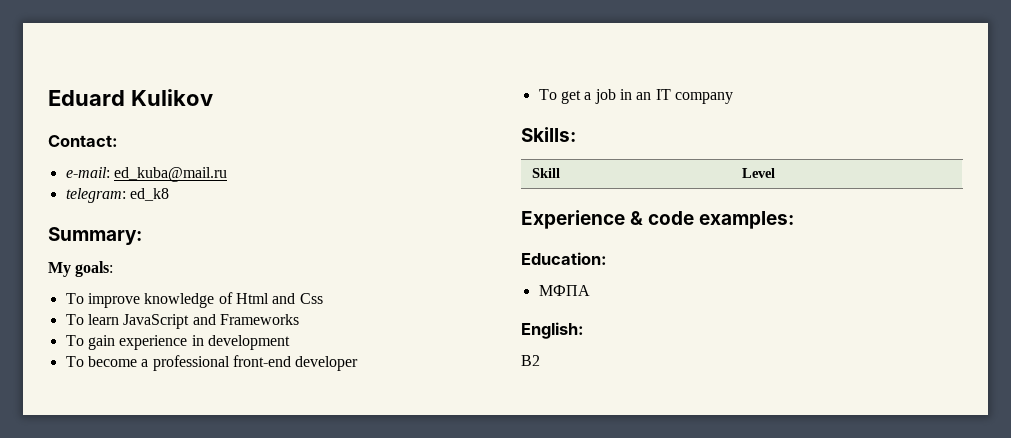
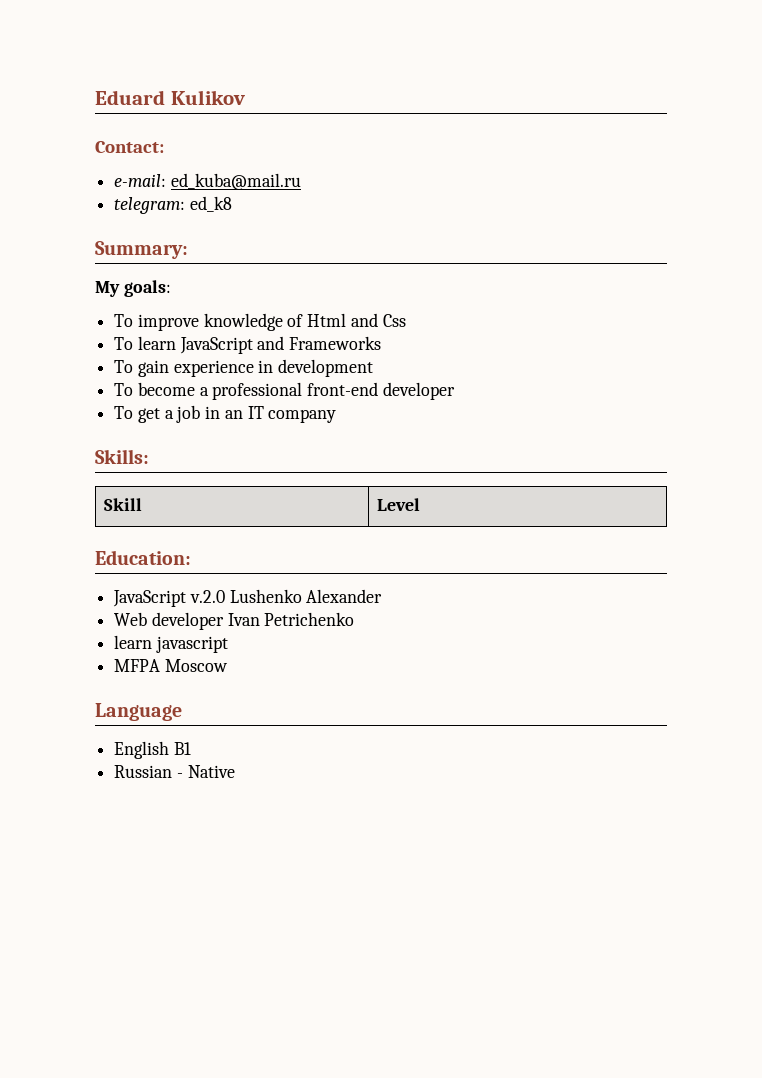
- Experience & code examples:
  Education:
- МФПА
- English:
- B2
+ JavaScript v.2.0 Lushenko Alexander
+ Web developer Ivan Petrichenko
+ learn javascript
+ MFPA Moscow
+ Language
+ English B1
+ Russian - Native

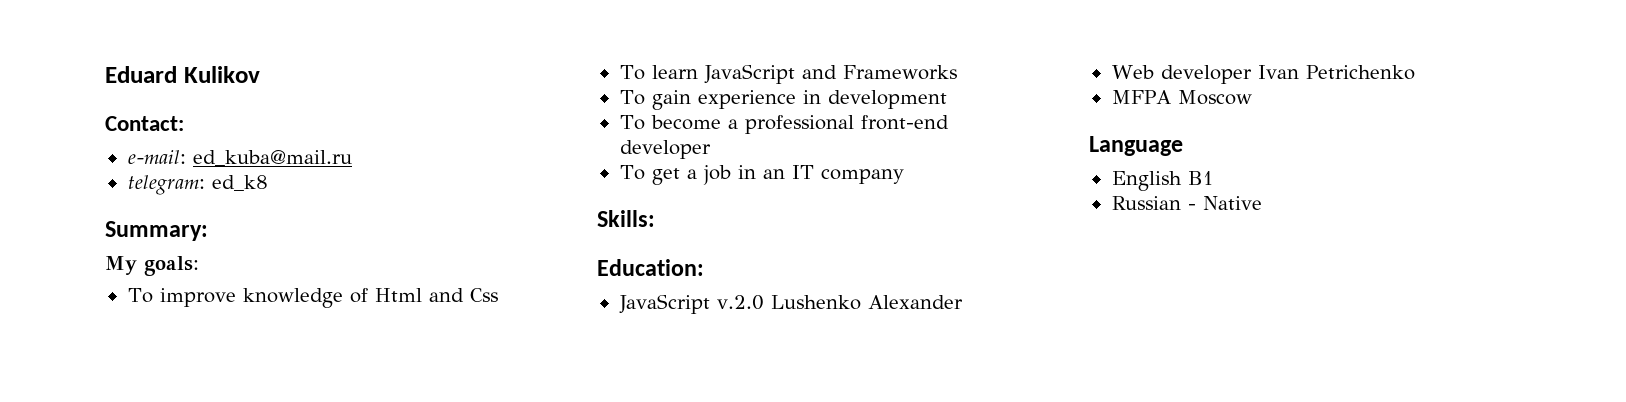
- Skill | Level
- learn javascript

